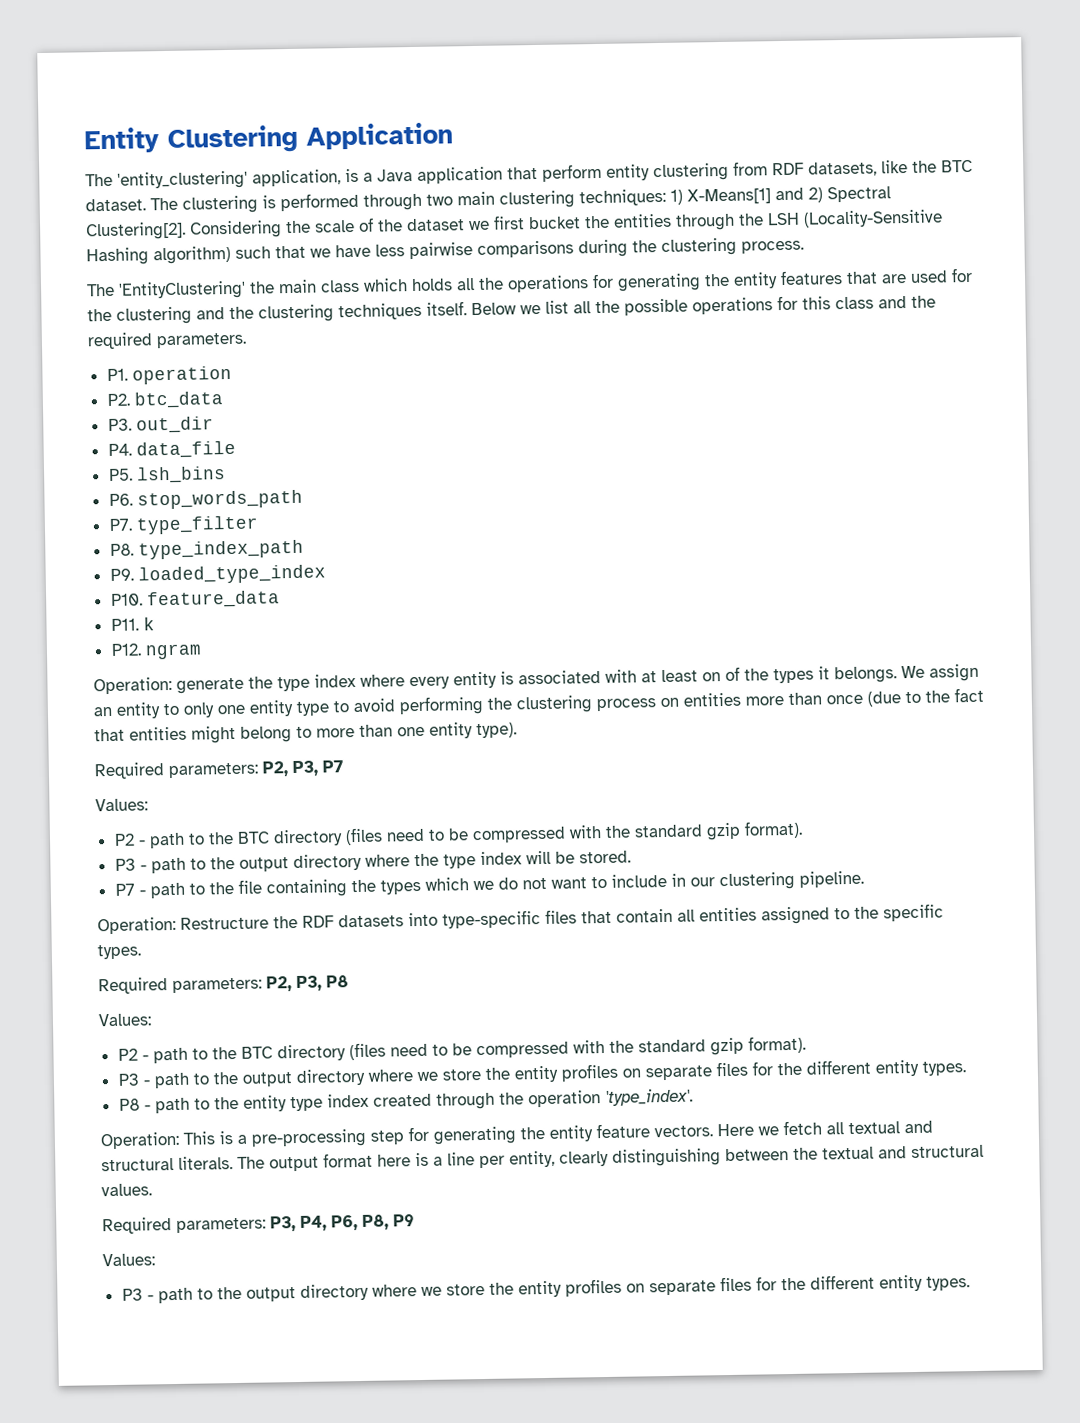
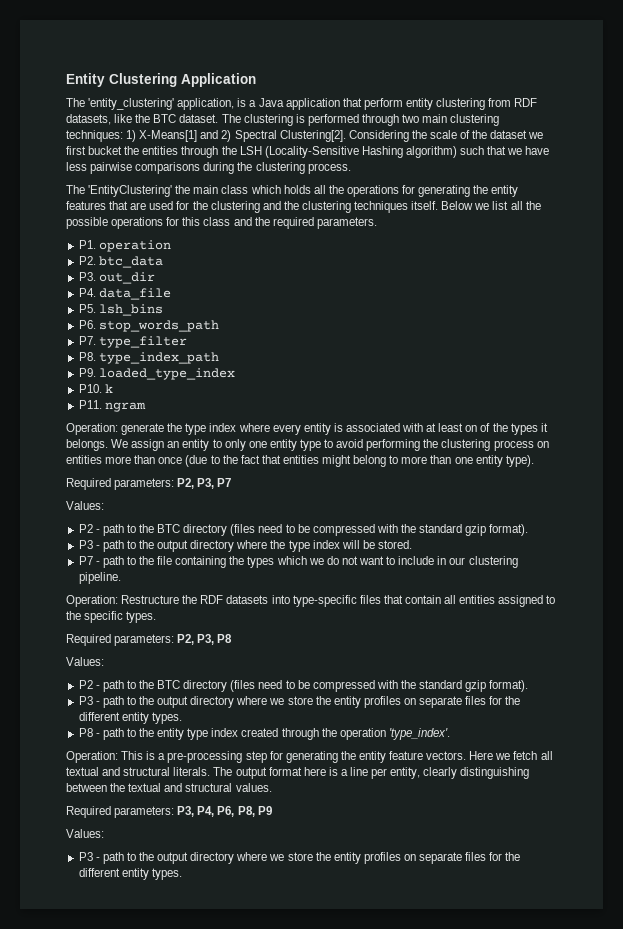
- P10. feature_data
+ P10. k
- P11. k
- P12. ngram
+ P11. ngram

